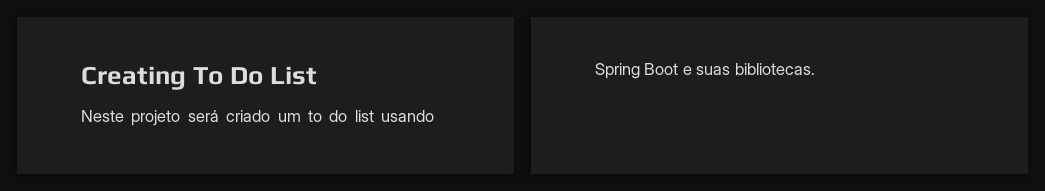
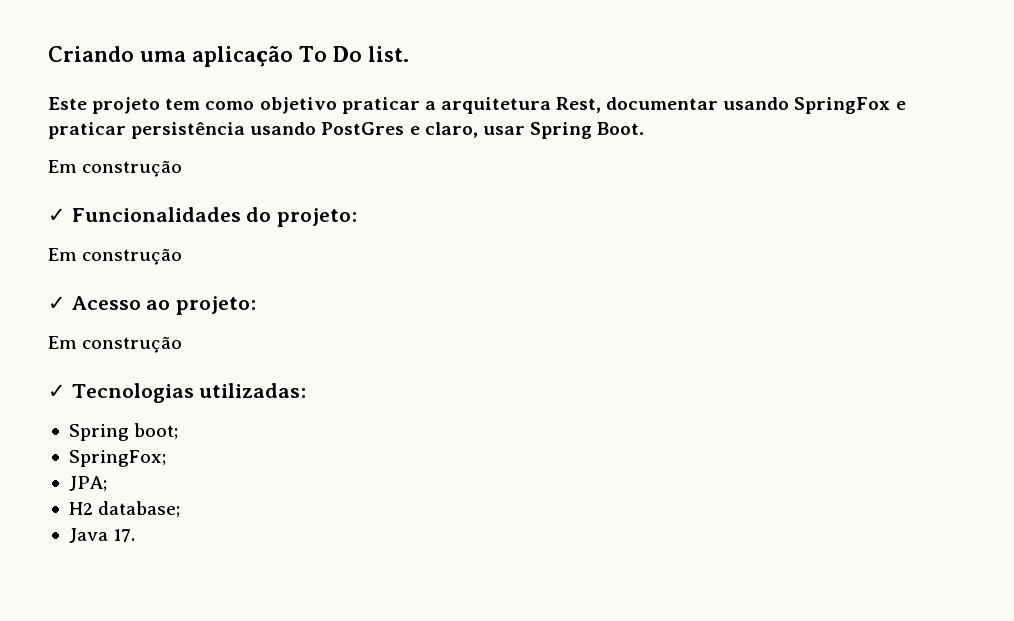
- Creating To Do List
- Neste projeto será criado um to do list usando Spring Boot e suas bibliotecas.
+ Criando uma aplicação To Do list.
+ Este projeto tem como objetivo praticar a arquitetura Rest, documentar usando SpringFox e praticar persistência usando PostGres e claro, usar Spring Boot.
+ Em construção
+ ✓ Funcionalidades do projeto:
+ Em construção
+ ✓ Acesso ao projeto:
+ Em construção
+ ✓ Tecnologias utilizadas:
+ Spring boot;
+ SpringFox;
+ JPA;
+ H2 database;
+ Java 17.

